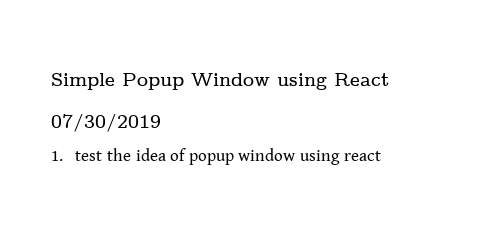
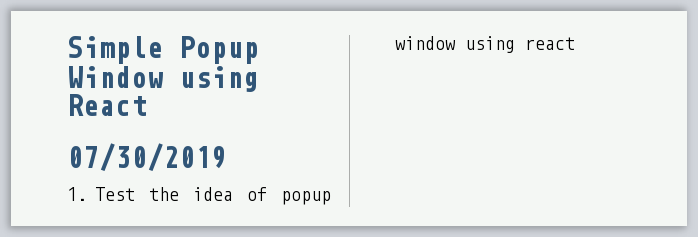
- 1. test the idea of popup window using react
+ 1. Test the idea of popup window using react

